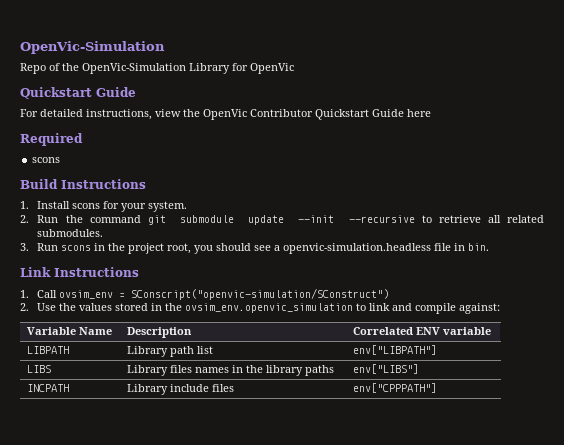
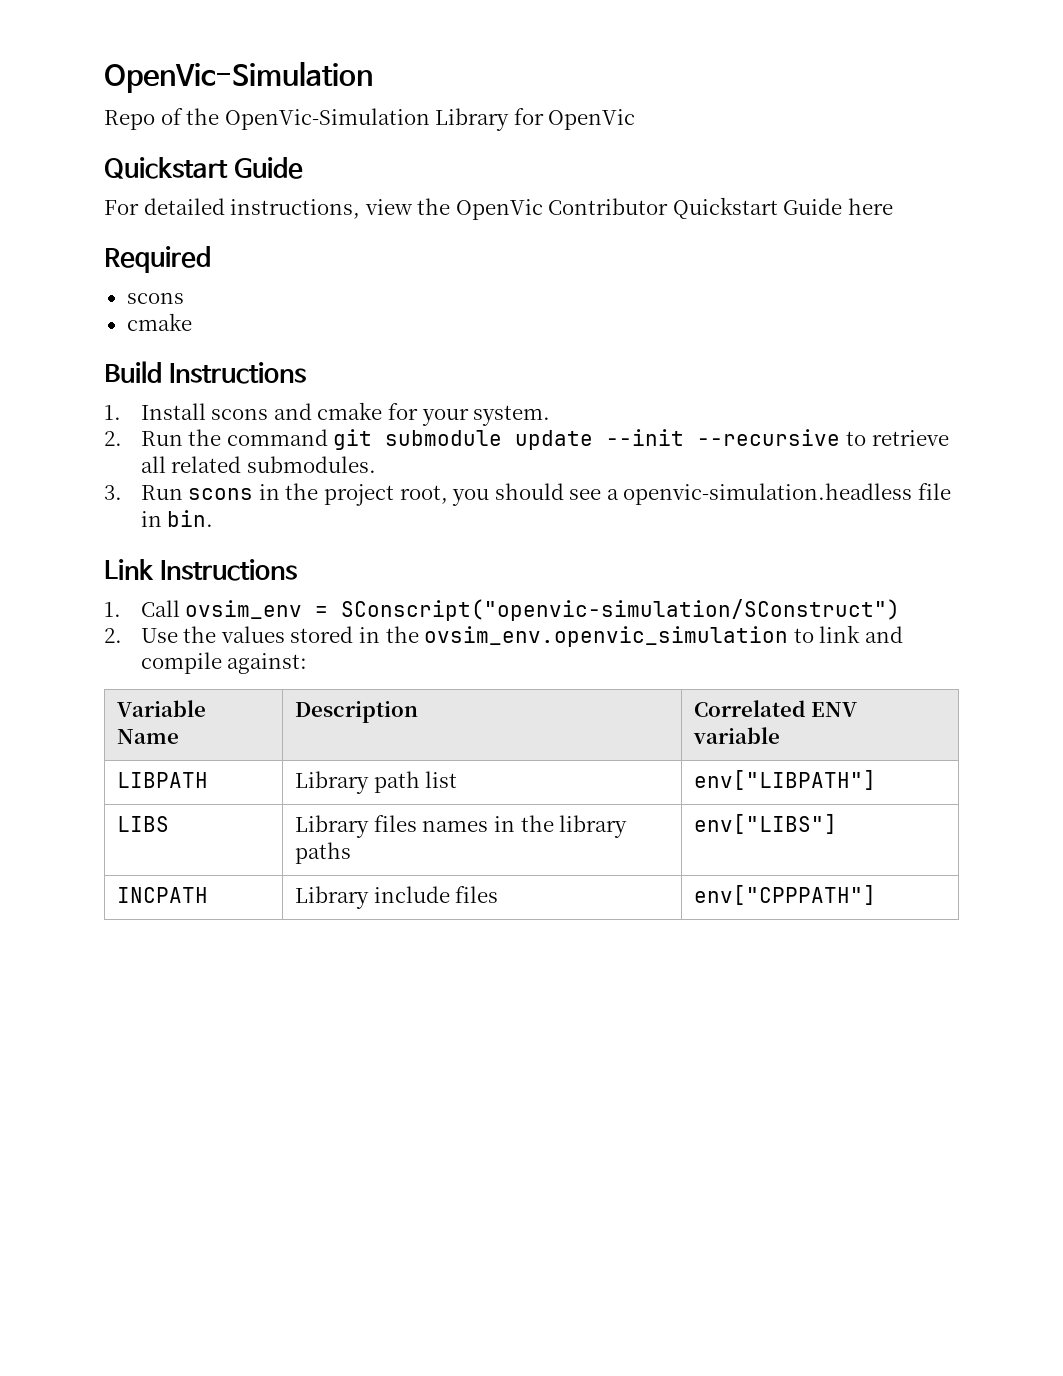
  Required
  scons
+ cmake
- 1. Install scons for your system.
+ 1. Install scons and cmake for your system.

